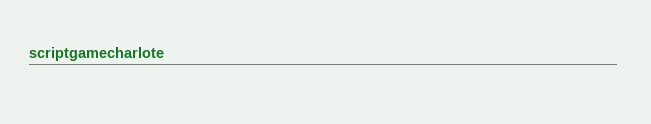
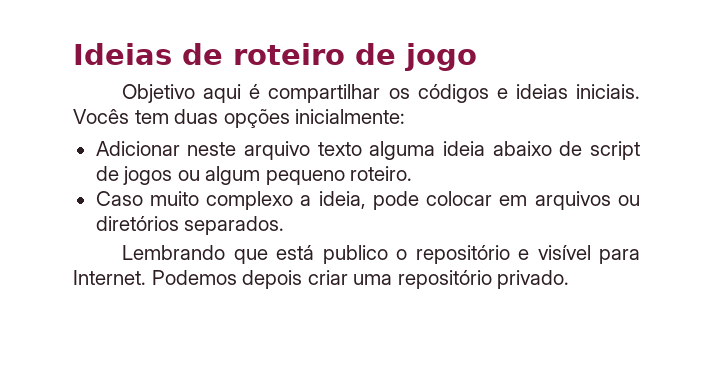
- scriptgamecharlote
+ Ideias de roteiro de jogo
+ Objetivo aqui é compartilhar os códigos e ideias iniciais. Vocês tem duas opções inicialmente:
+ Adicionar neste arquivo texto alguma ideia abaixo de script de jogos ou algum pequeno roteiro.
+ Caso muito complexo a ideia, pode colocar em arquivos ou diretórios separados.
+ Lembrando que está publico o repositório e visível para Internet. Podemos depois criar uma repositório privado.

